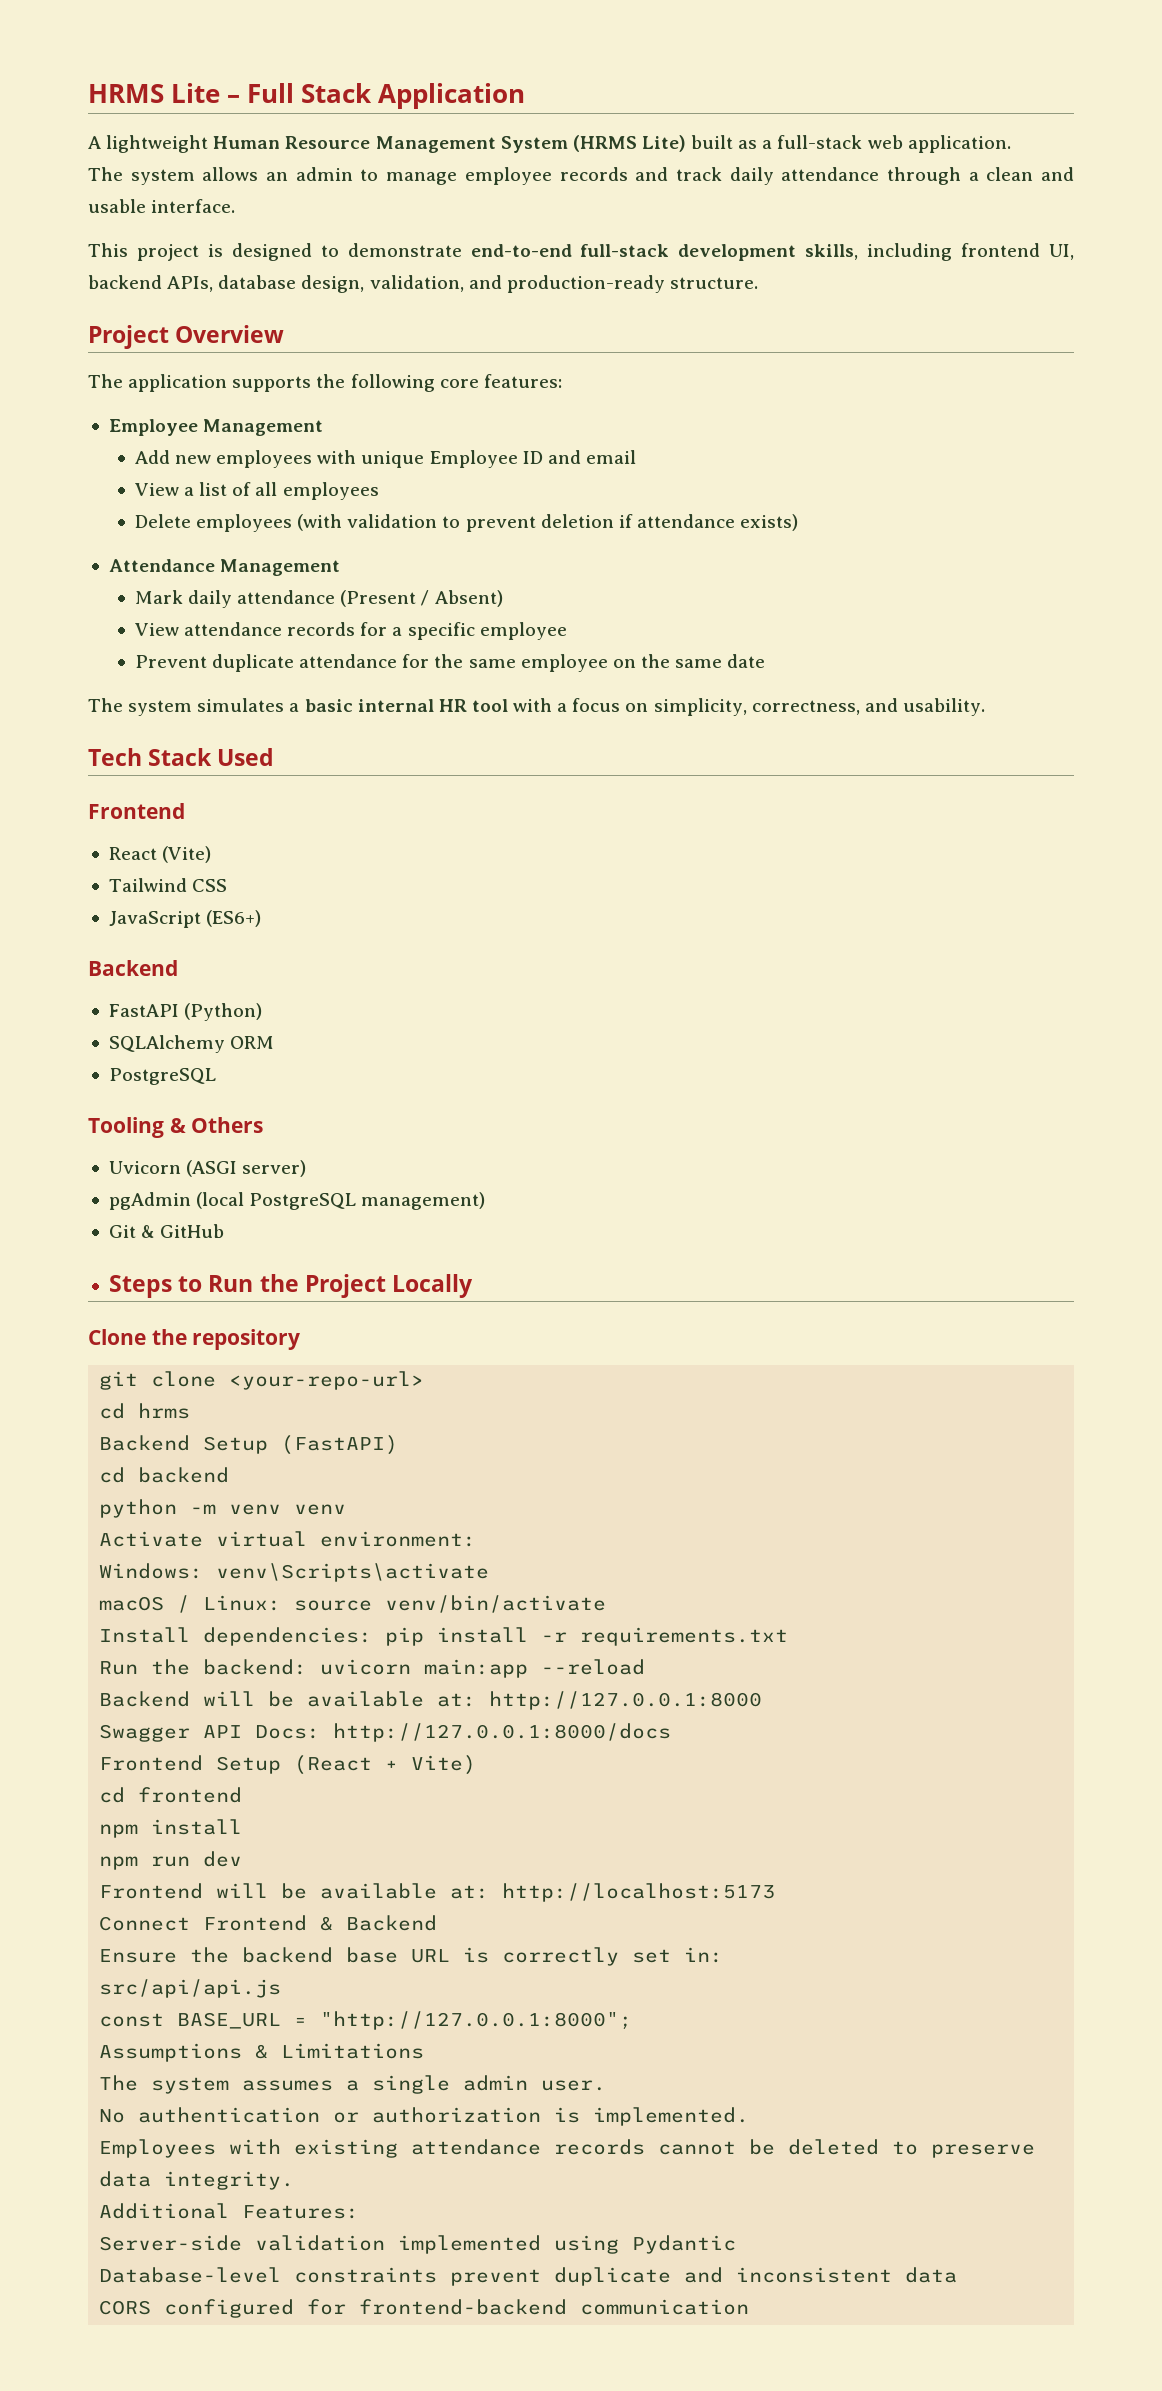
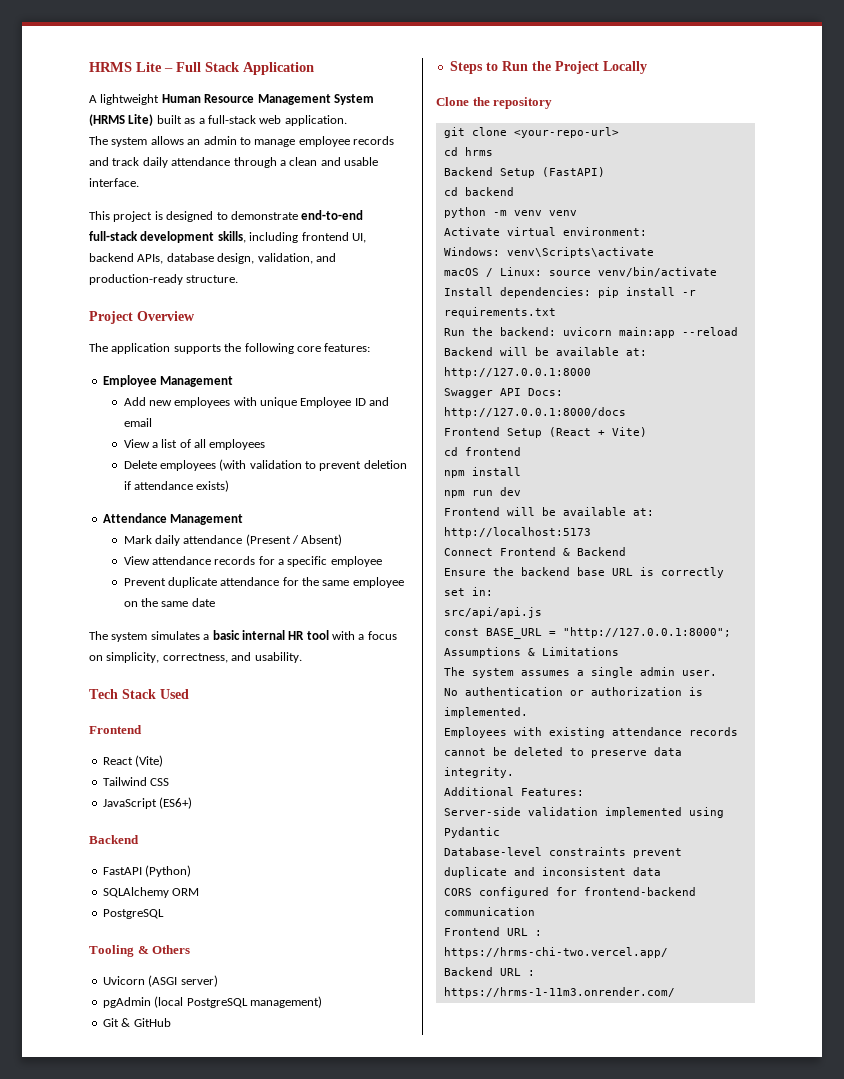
+ Frontend URL : https://hrms-chi-two.vercel.app/
+ Backend URL : https://hrms-1-11m3.onrender.com/

